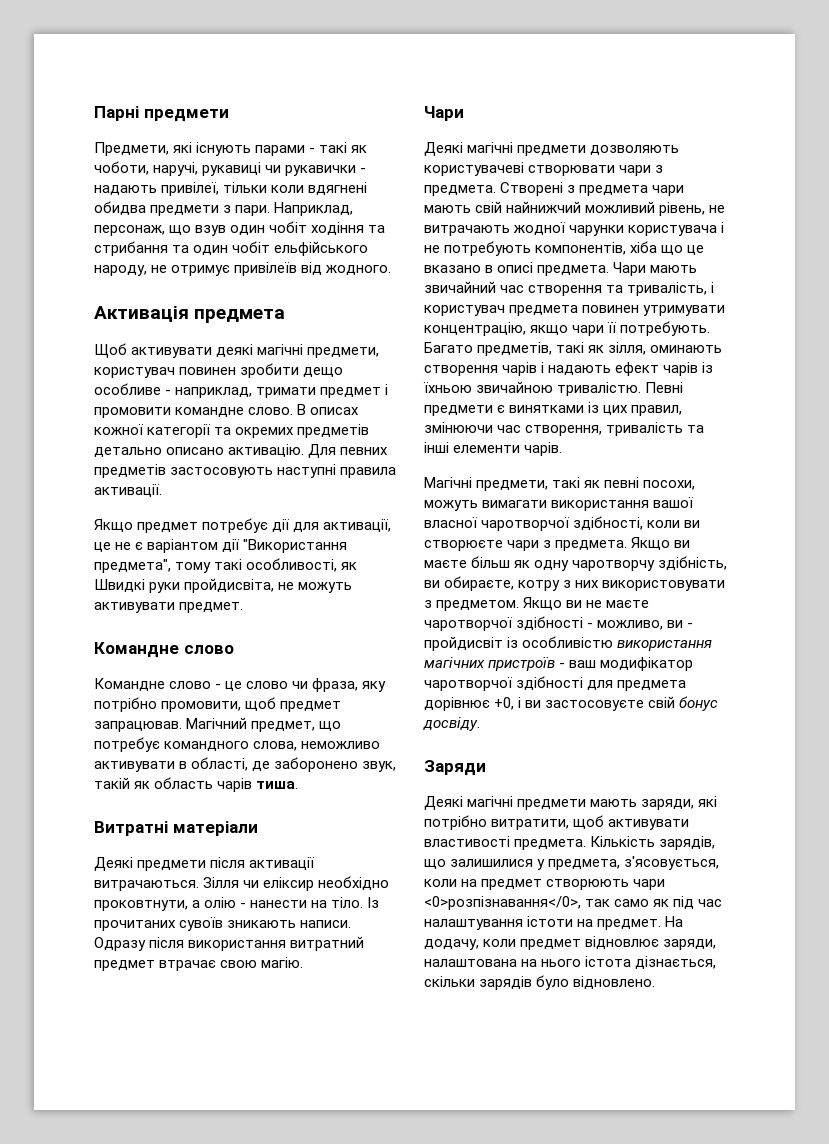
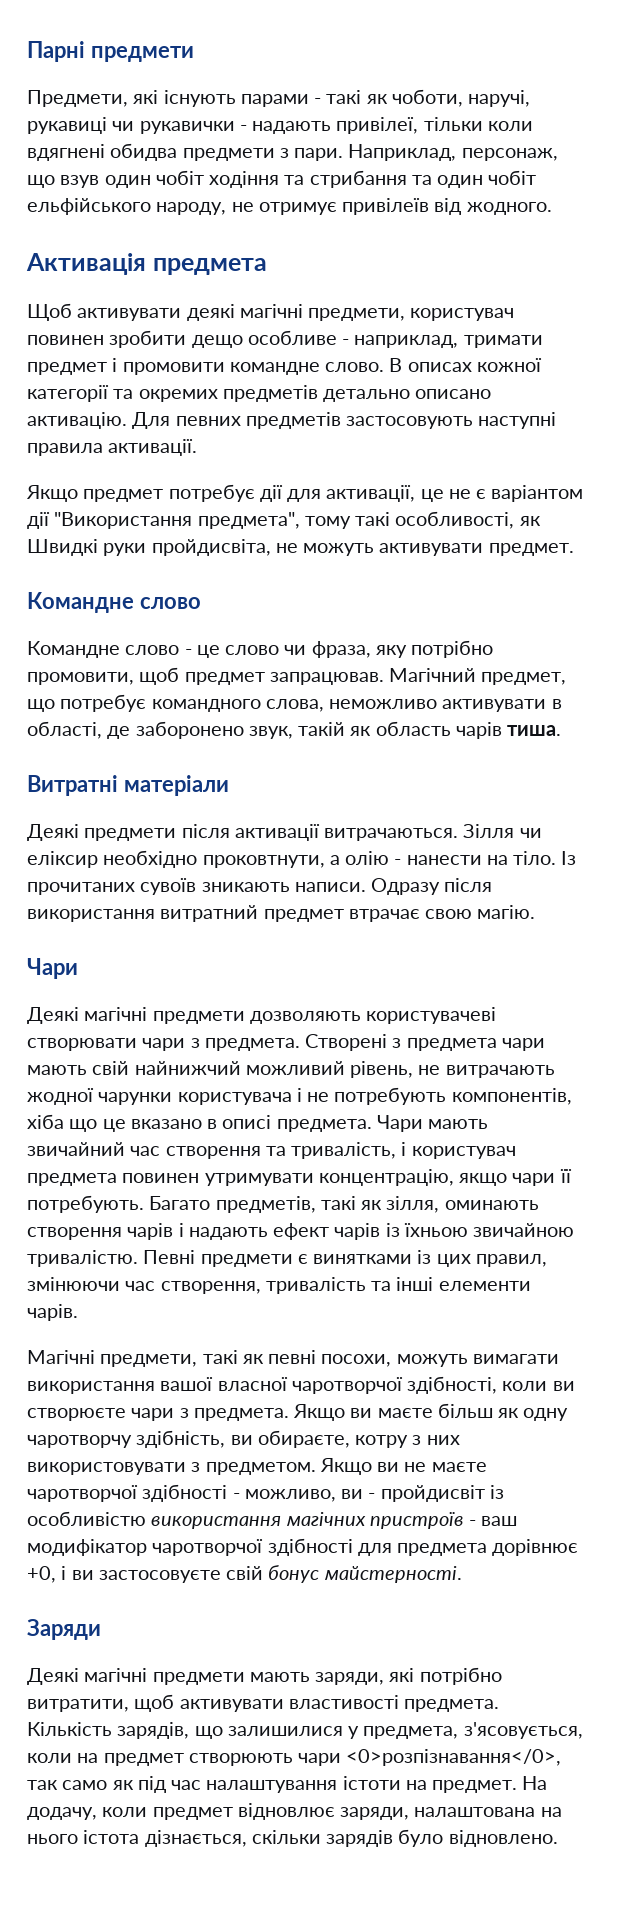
- Якщо ви не маєте чаротворчої здібності - можливо, ви - пройдисвіт із особливістю використання магічних пристроїв - ваш модифікатор чаротворчої здібності для предмета дорівнює +0, і ви застосовуєте свій бонус досвіду.
+ Якщо ви не маєте чаротворчої здібності - можливо, ви - пройдисвіт із особливістю використання магічних пристроїв - ваш модифікатор чаротворчої здібності для предмета дорівнює +0, і ви застосовуєте свій бонус майстерності.

